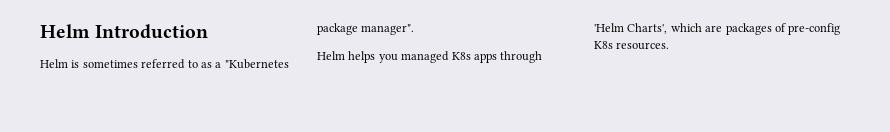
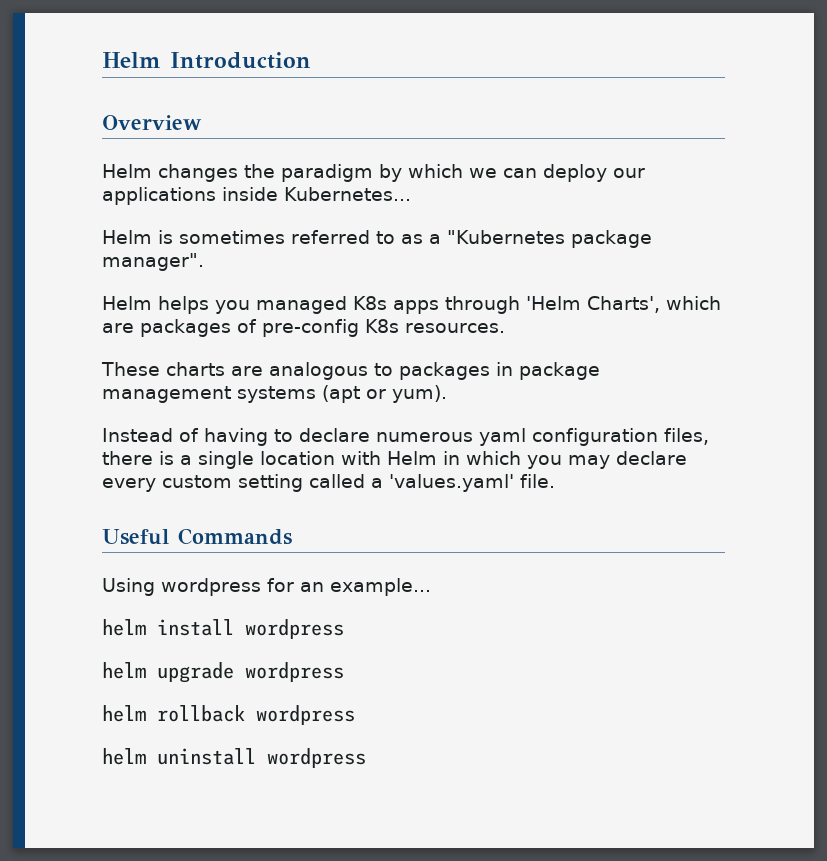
+ Overview
+ Helm changes the paradigm by which we can deploy our applications inside Kubernetes...
+ These charts are analogous to packages in package management systems (apt or yum).
+ Instead of having to declare numerous yaml configuration files, there is a single location with Helm in which you may declare every custom setting called a 'values.yaml' file.
+ Useful Commands
+ Using wordpress for an example...
+ helm install wordpress
+ helm upgrade wordpress
+ helm rollback wordpress
+ helm uninstall wordpress

